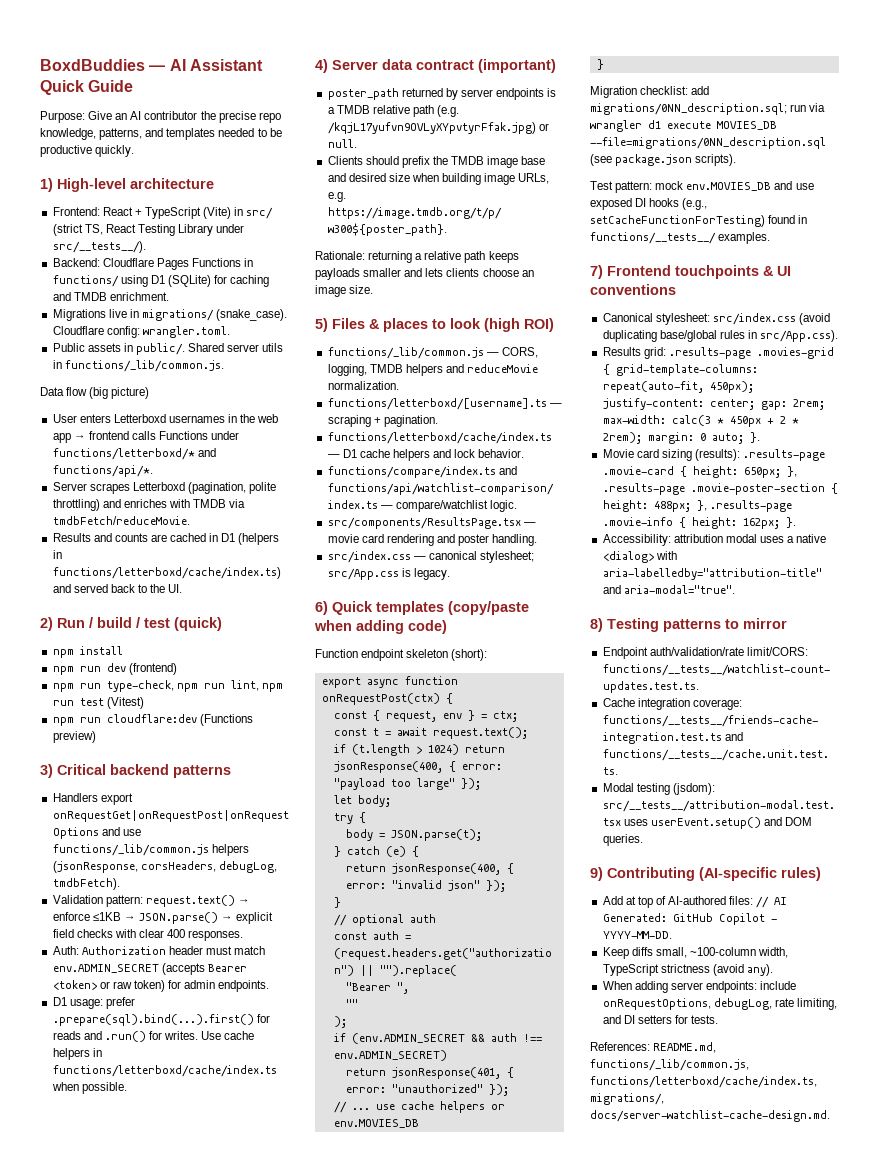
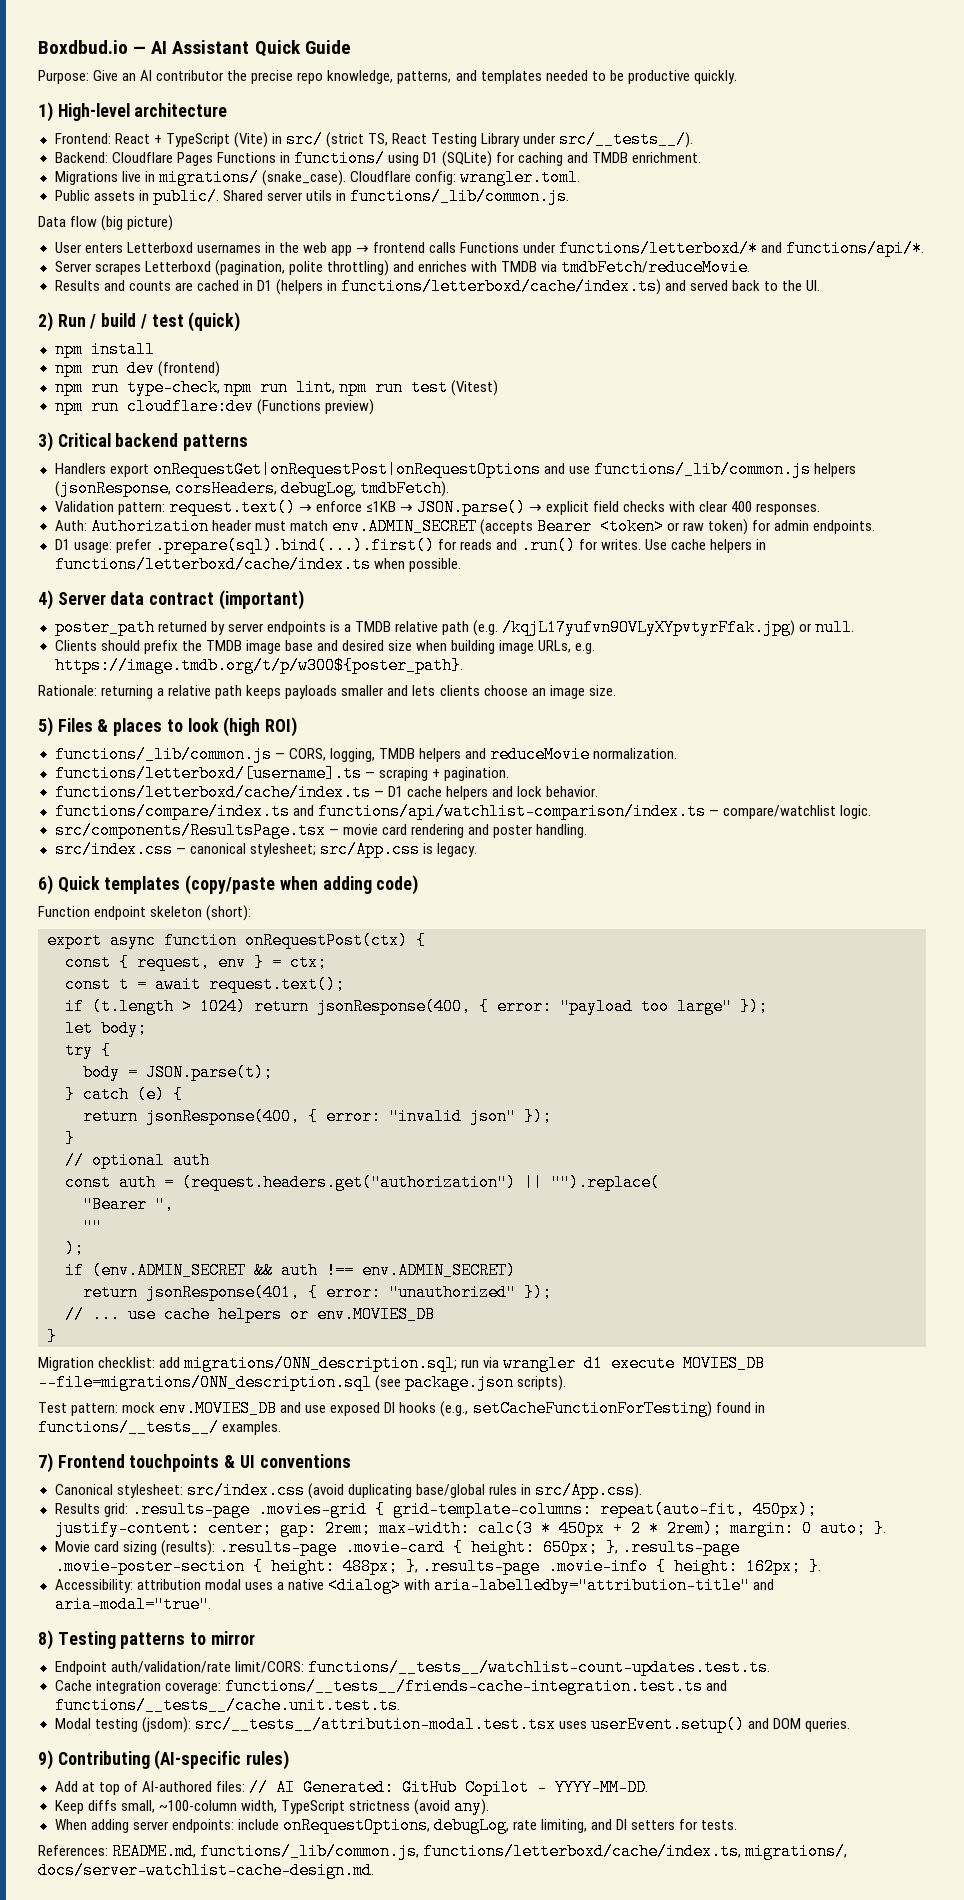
- BoxdBuddies — AI Assistant Quick Guide
+ Boxdbud.io — AI Assistant Quick Guide

